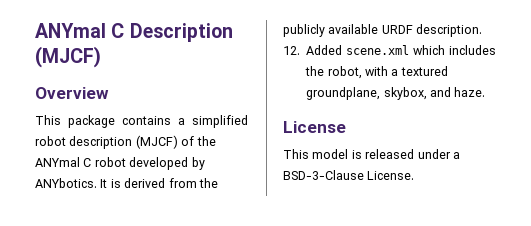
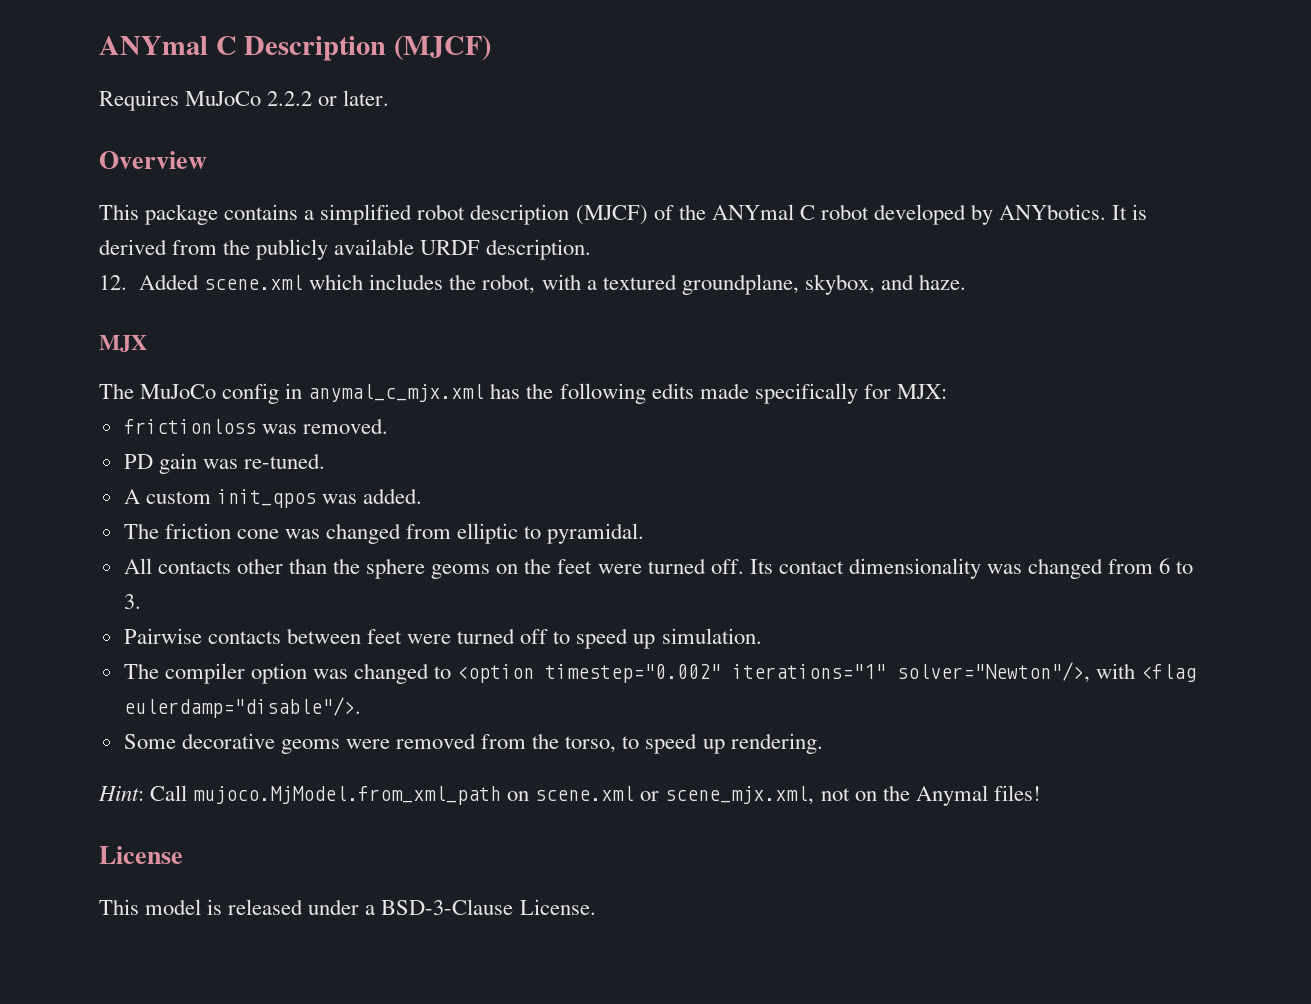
+ Requires MuJoCo 2.2.2 or later.
+ MJX
+ The MuJoCo config in anymal_c_mjx.xml has the following edits made specifically for MJX:
+ frictionloss was removed.
+ PD gain was re-tuned.
+ A custom init_qpos was added.
+ The friction cone was changed from elliptic to pyramidal.
+ All contacts other than the sphere geoms on the feet were turned off. Its contact dimensionality was changed from 6 to 3.
+ Pairwise contacts between feet were turned off to speed up simulation.
+ The compiler option was changed to <option timestep="0.002" iterations="1" solver="Newton"/>, with <flag eulerdamp="disable"/>.
+ Some decorative geoms were removed from the torso, to speed up rendering.
+ Hint: Call mujoco.MjModel.from_xml_path on scene.xml or scene_mjx.xml, not on the Anymal files!

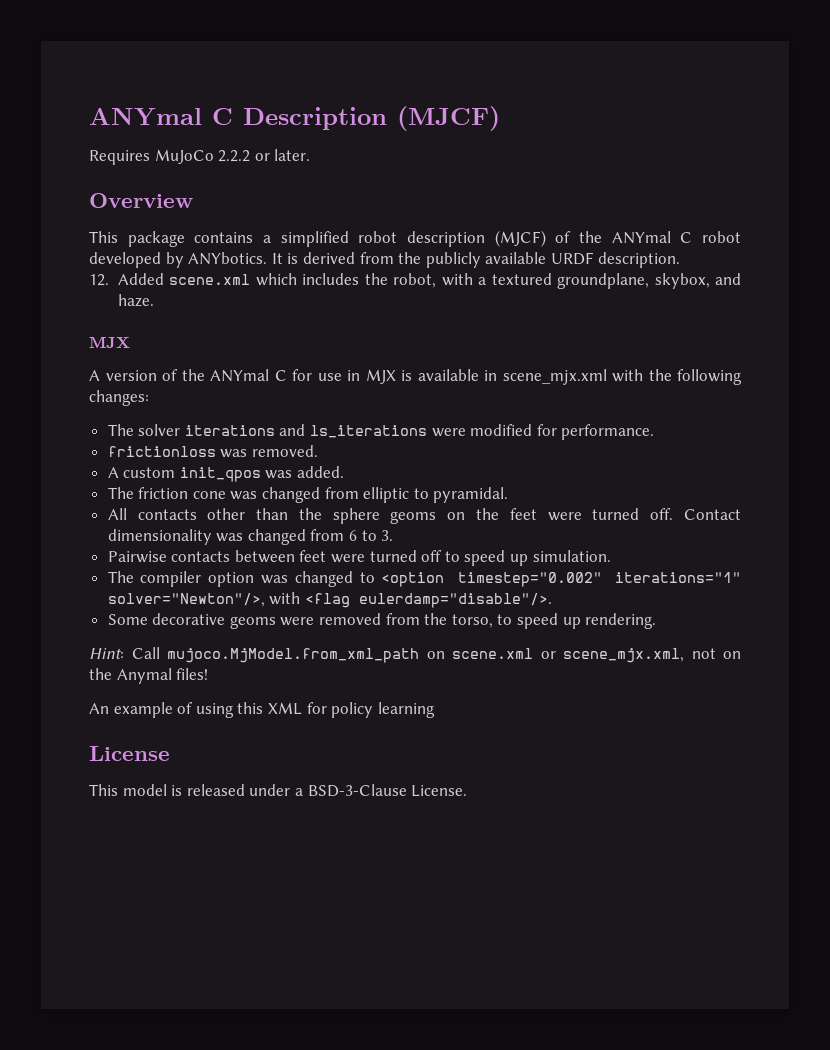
- The MuJoCo config in anymal_c_mjx.xml has the following edits made specifically for MJX:
+ A version of the ANYmal C for use in MJX is available in scene_mjx.xml with the following changes:
+ The solver iterations and ls_iterations were modified for performance.
- PD gain was re-tuned.
- Its contact dimensionality was changed from 6 to 3.
+ Contact dimensionality was changed from 6 to 3.
+ An example of using this XML for policy learning

